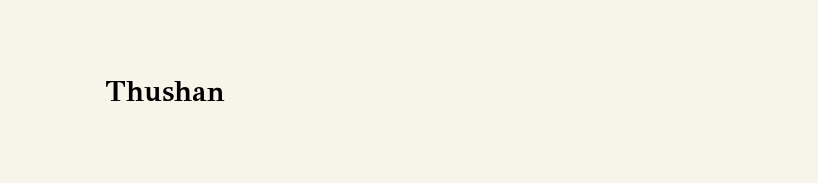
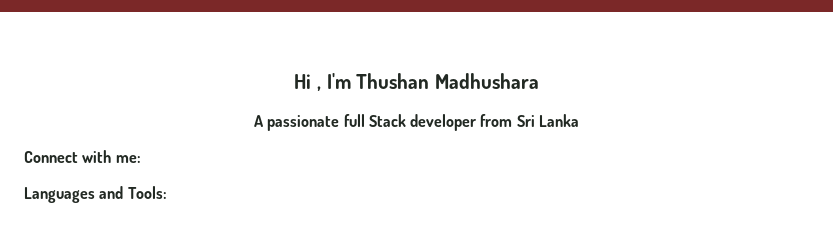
- Thushan
+ Hi , I'm Thushan Madhushara
+ A passionate full Stack developer from Sri Lanka
+ Connect with me:
+ Languages and Tools:

